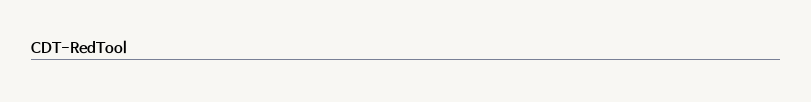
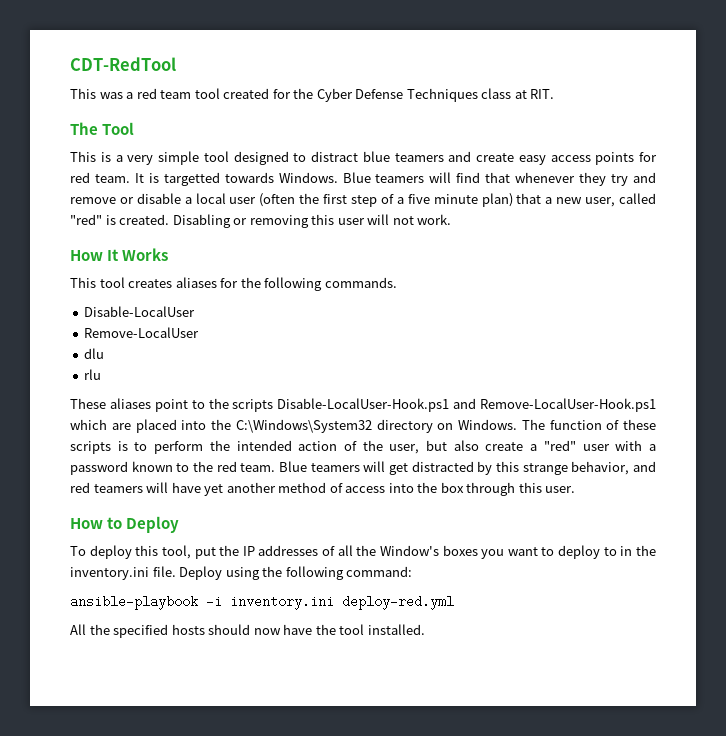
+ This was a red team tool created for the Cyber Defense Techniques class at RIT.
+ The Tool
+ This is a very simple tool designed to distract blue teamers and create easy access points for red team. It is targetted towards Windows. Blue teamers will find that whenever they try and remove or disable a local user (often the first step of a five minute plan) that a new user, called "red" is created. Disabling or removing this user will not work.
+ How It Works
+ This tool creates aliases for the following commands.
+ Disable-LocalUser
+ Remove-LocalUser
+ dlu
+ rlu
+ These aliases point to the scripts Disable-LocalUser-Hook.ps1 and Remove-LocalUser-Hook.ps1 which are placed into the C:\Windows\System32 directory on Windows. The function of these scripts is to perform the intended action of the user, but also create a "red" user with a password known to the red team. Blue teamers will get distracted by this strange behavior, and red teamers will have yet another method of access into the box through this user.
+ How to Deploy
+ To deploy this tool, put the IP addresses of all the Window's boxes you want to deploy to in the inventory.ini file. Deploy using the following command:
+ ansible-playbook -i inventory.ini deploy-red.yml
+ All the specified hosts should now have the tool installed.

